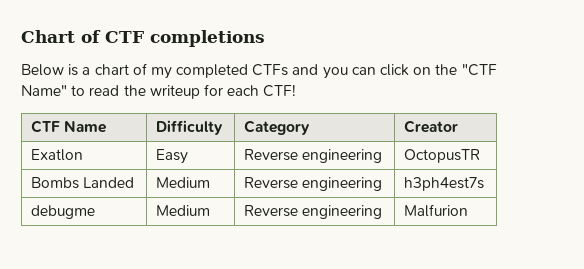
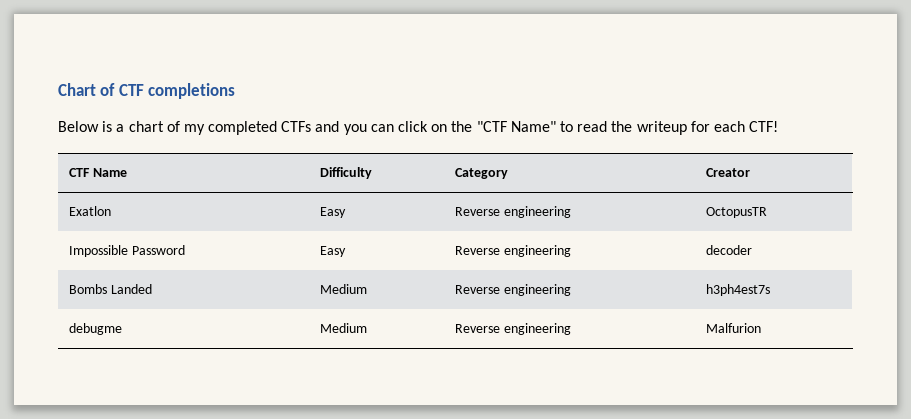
+ Impossible Password | Easy | Reverse engineering | decoder

